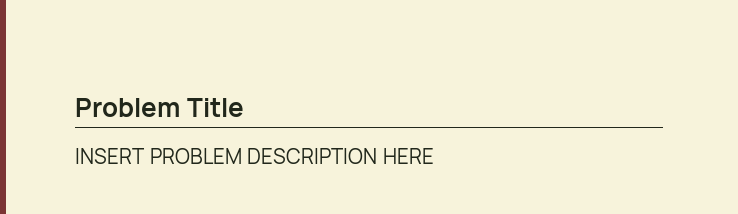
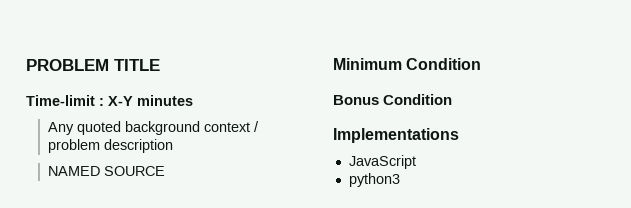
- Problem Title
- INSERT PROBLEM DESCRIPTION HERE
+ PROBLEM TITLE
+ Time-limit : X-Y minutes
+ Any quoted background context / problem description
+ NAMED SOURCE
+ Minimum Condition
+ Bonus Condition
+ Implementations
+ JavaScript
+ python3

